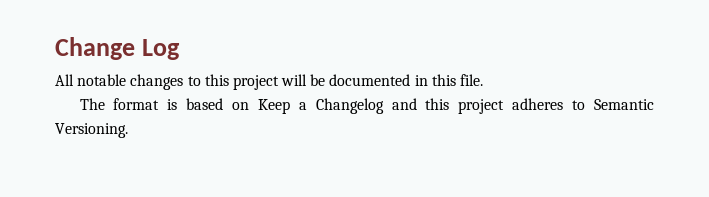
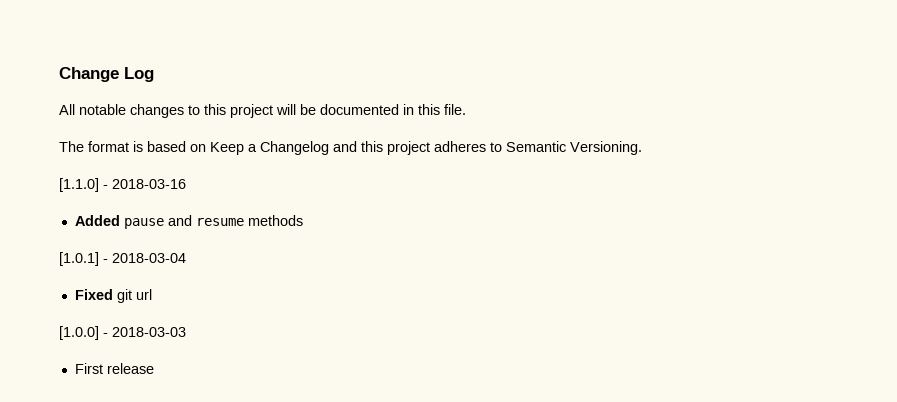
+ [1.1.0] - 2018-03-16
+ Added pause and resume methods
+ [1.0.1] - 2018-03-04
+ Fixed git url
+ [1.0.0] - 2018-03-03
+ First release

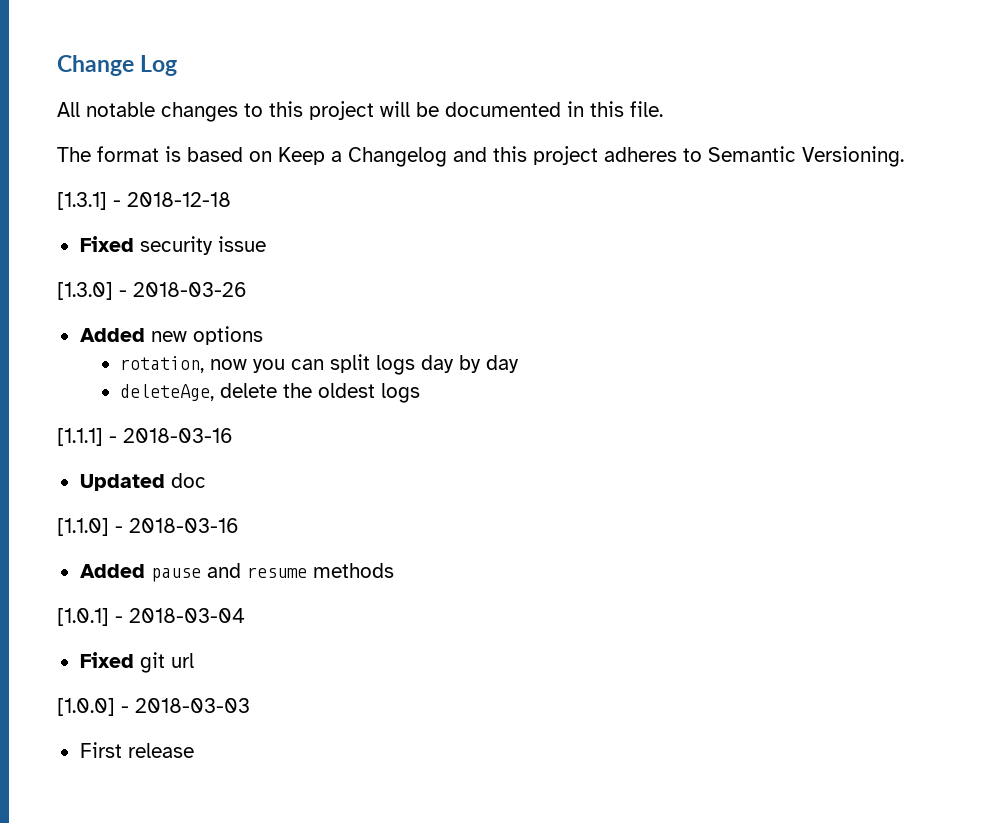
+ [1.3.1] - 2018-12-18
+ Fixed security issue
+ [1.3.0] - 2018-03-26
+ Added new options
+ rotation, now you can split logs day by day
+ deleteAge, delete the oldest logs
+ [1.1.1] - 2018-03-16
+ Updated doc

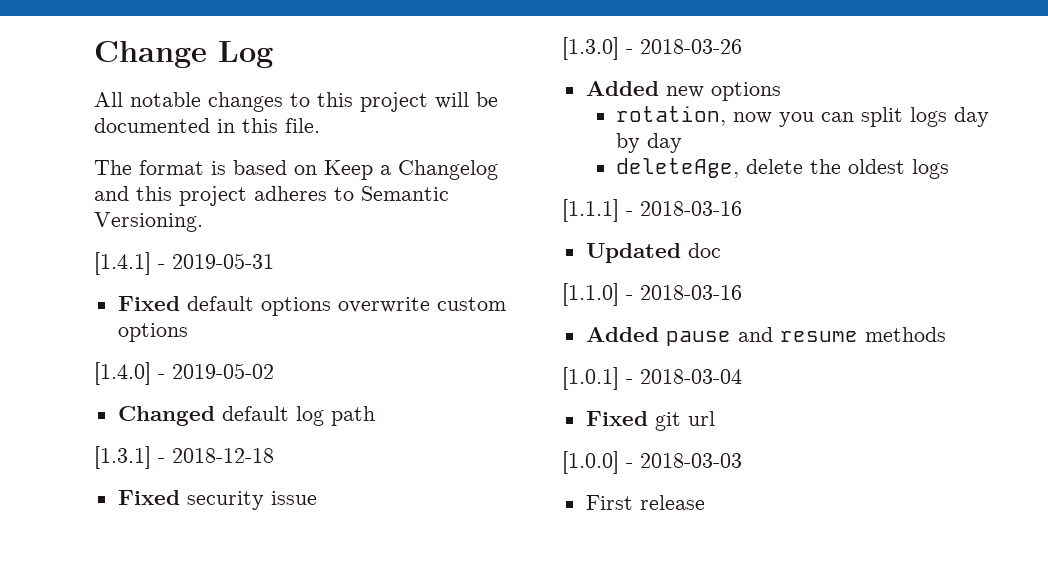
+ [1.4.1] - 2019-05-31
+ Fixed default options overwrite custom options
+ [1.4.0] - 2019-05-02
+ Changed default log path

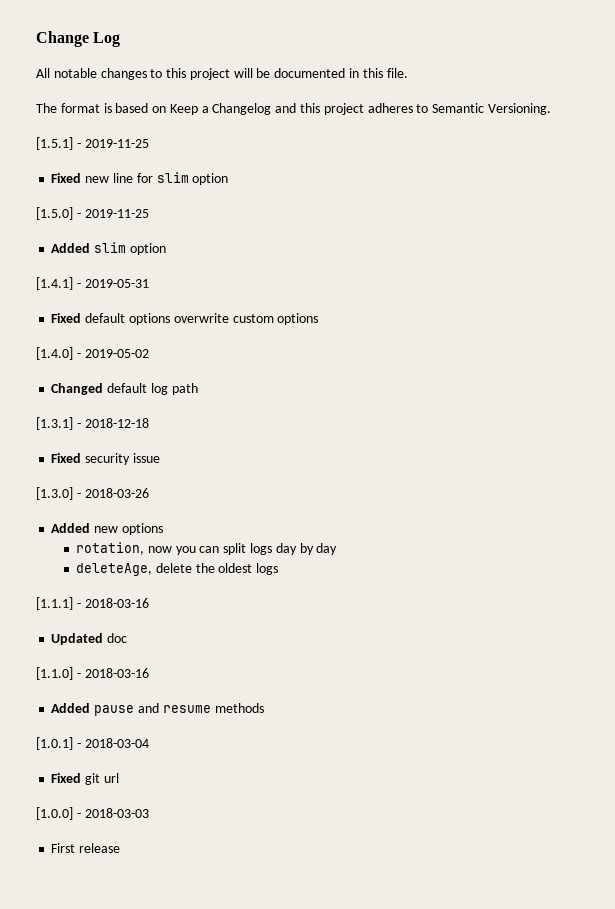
+ [1.5.1] - 2019-11-25
+ Fixed new line for slim option
+ [1.5.0] - 2019-11-25
+ Added slim option

